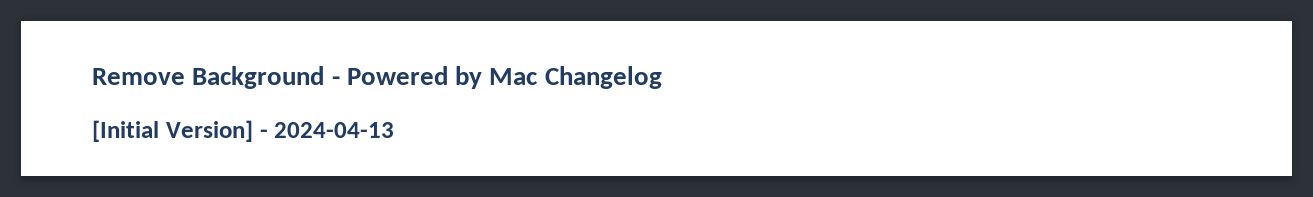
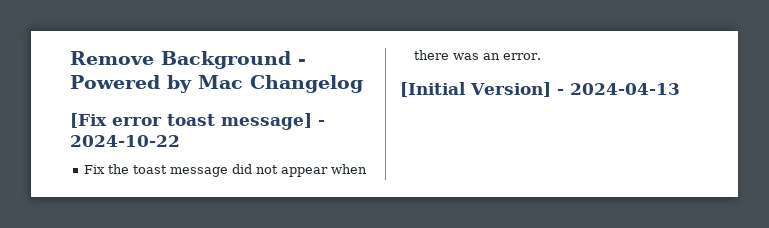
+ [Fix error toast message] - 2024-10-22
+ Fix the toast message did not appear when there was an error.

